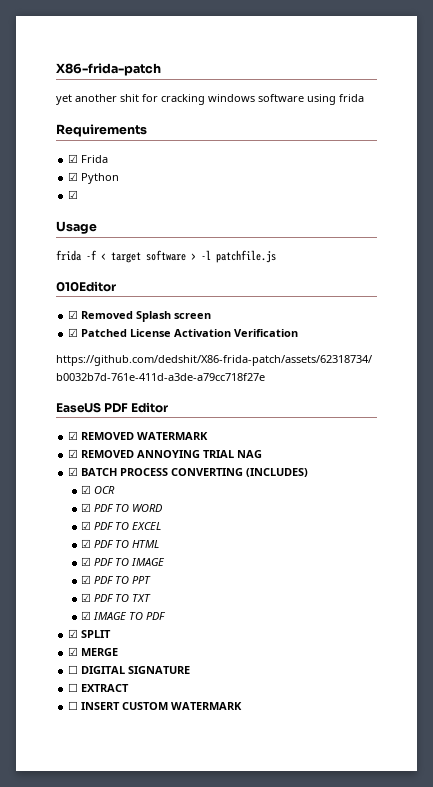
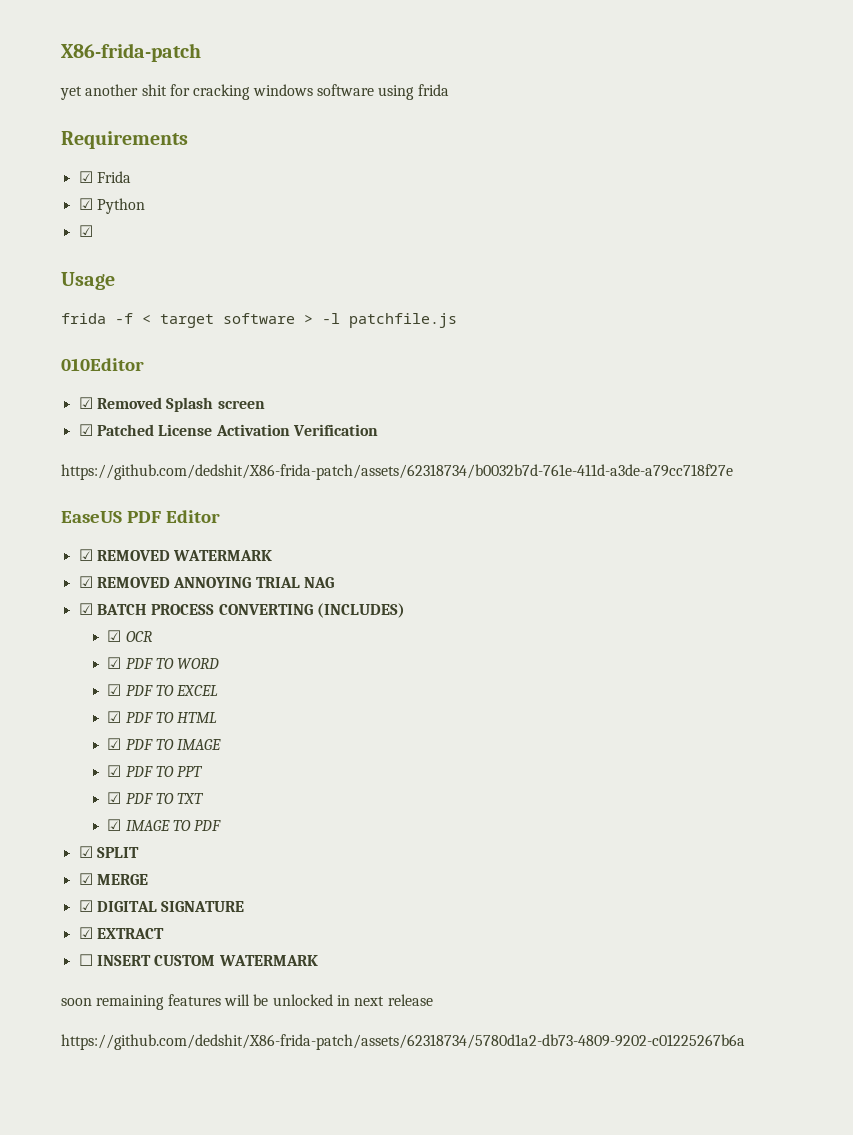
- ☐ DIGITAL SIGNATURE
+ ☑ DIGITAL SIGNATURE
- ☐ EXTRACT
+ ☑ EXTRACT
+ soon remaining features will be unlocked in next release
+ https://github.com/dedshit/X86-frida-patch/assets/62318734/5780d1a2-db73-4809-9202-c01225267b6a

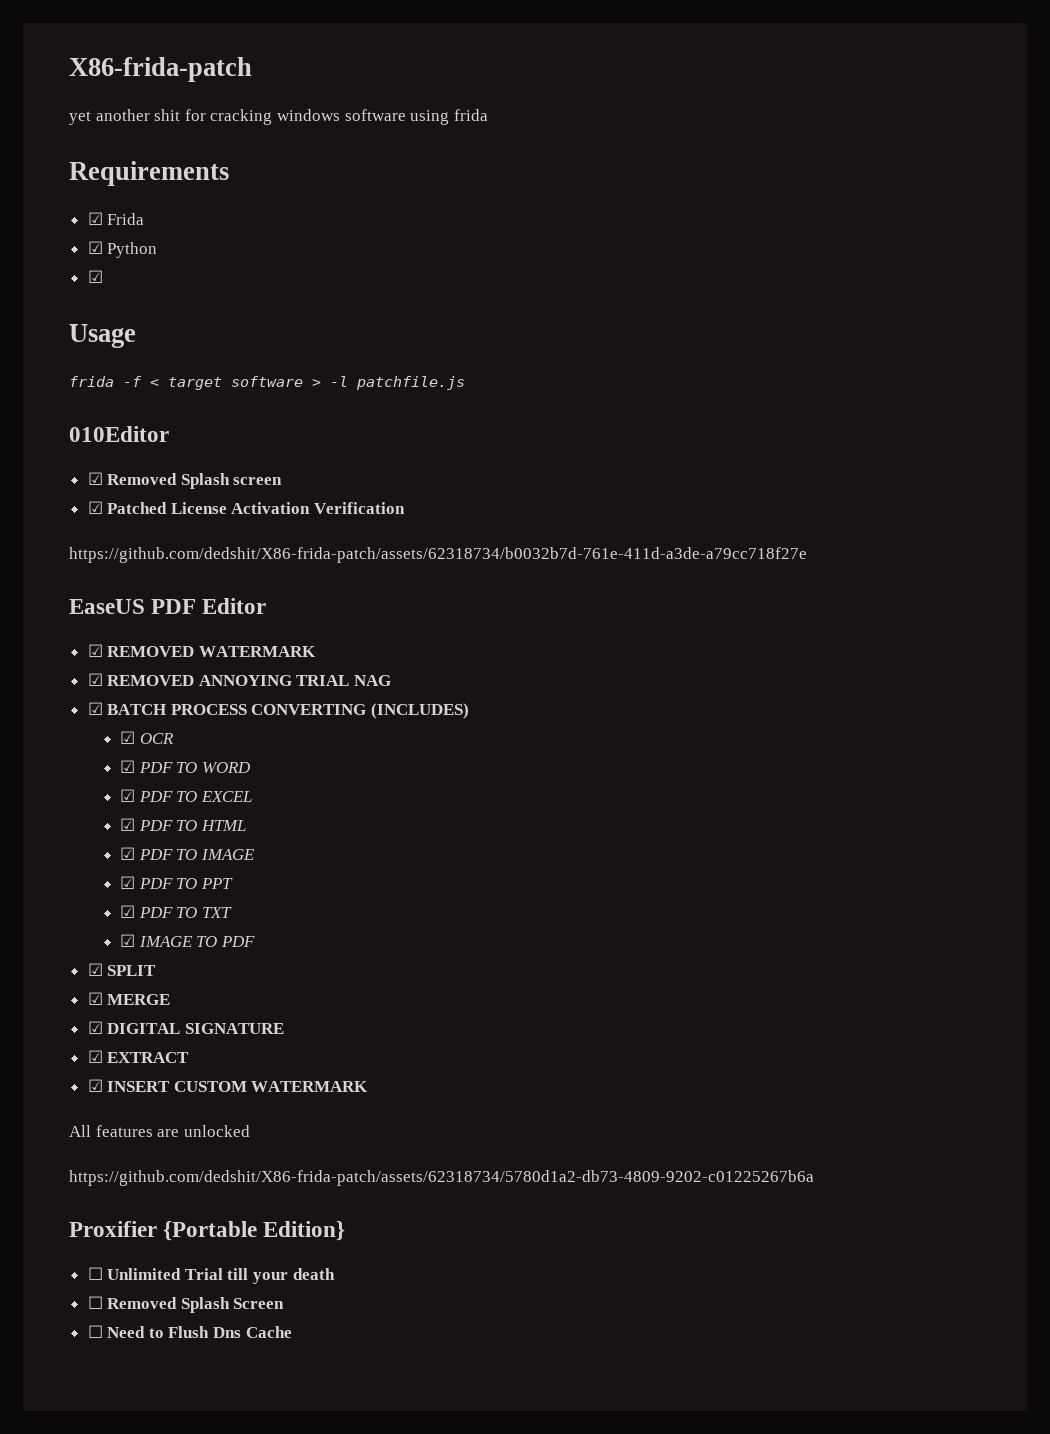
- ☐ INSERT CUSTOM WATERMARK
+ ☑ INSERT CUSTOM WATERMARK
- soon remaining features will be unlocked in next release
+ All features are unlocked
  https://github.com/dedshit/X86-frida-patch/assets/62318734/5780d1a2-db73-4809-9202-c01225267b6a
+ Proxifier {Portable Edition}
+ ☐ Unlimited Trial till your death
+ ☐ Removed Splash Screen
+ ☐ Need to Flush Dns Cache

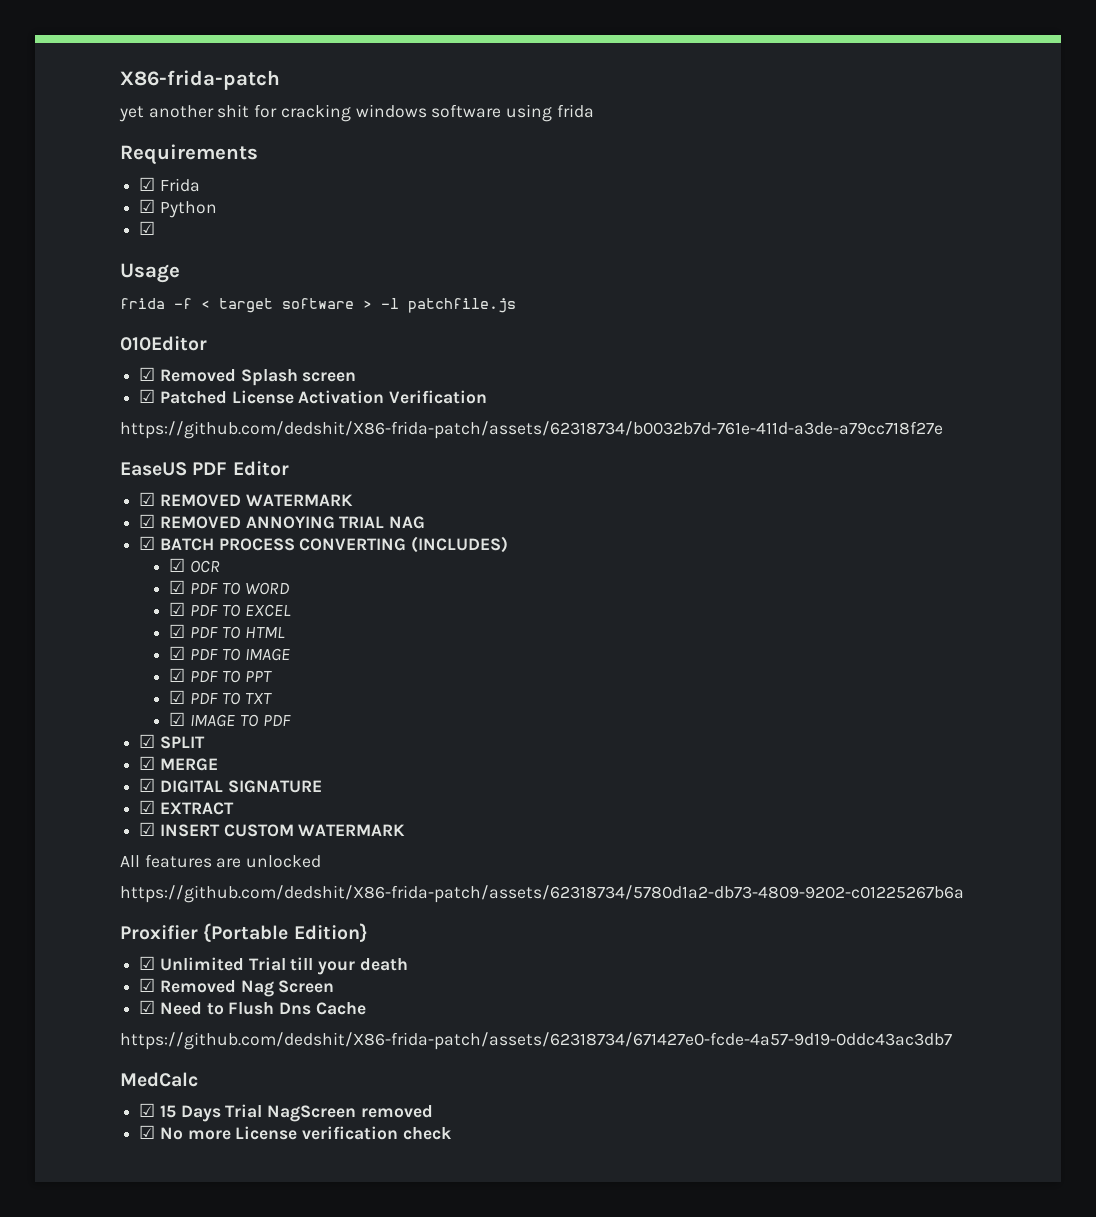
- ☐ Unlimited Trial till your death
+ ☑ Unlimited Trial till your death
- ☐ Removed Splash Screen
+ ☑ Removed Nag Screen
- ☐ Need to Flush Dns Cache
+ ☑ Need to Flush Dns Cache
+ https://github.com/dedshit/X86-frida-patch/assets/62318734/671427e0-fcde-4a57-9d19-0ddc43ac3db7
+ MedCalc
+ ☑ 15 Days Trial NagScreen removed
+ ☑ No more License verification check

